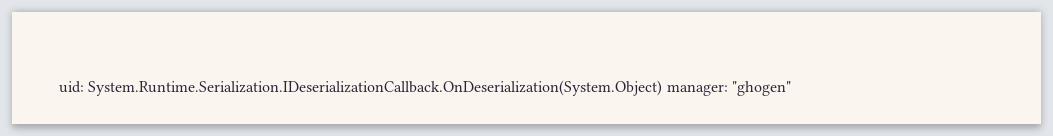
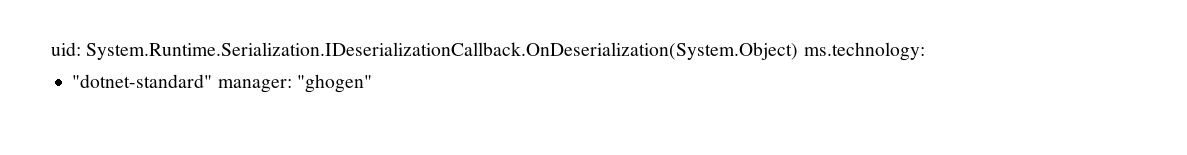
- uid: System.Runtime.Serialization.IDeserializationCallback.OnDeserialization(System.Object) manager: "ghogen"
+ uid: System.Runtime.Serialization.IDeserializationCallback.OnDeserialization(System.Object) ms.technology:
+ "dotnet-standard" manager: "ghogen"

